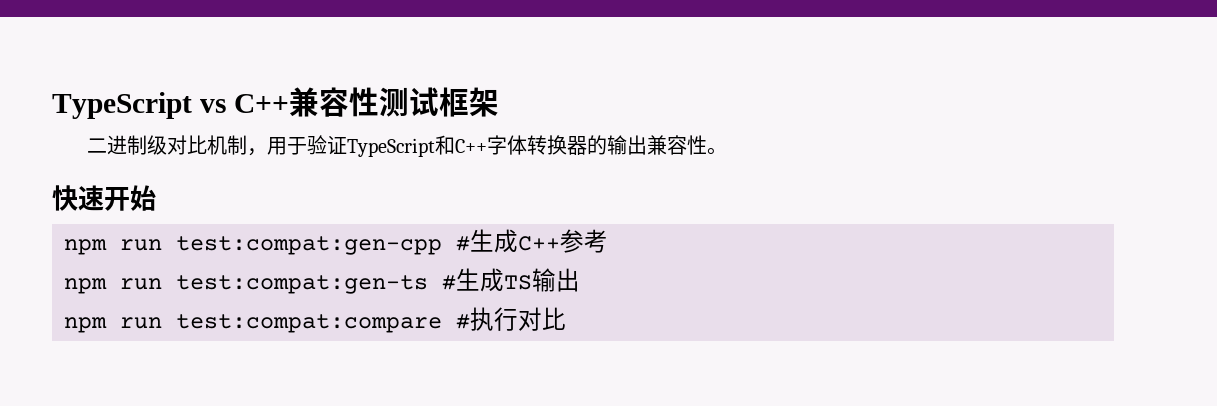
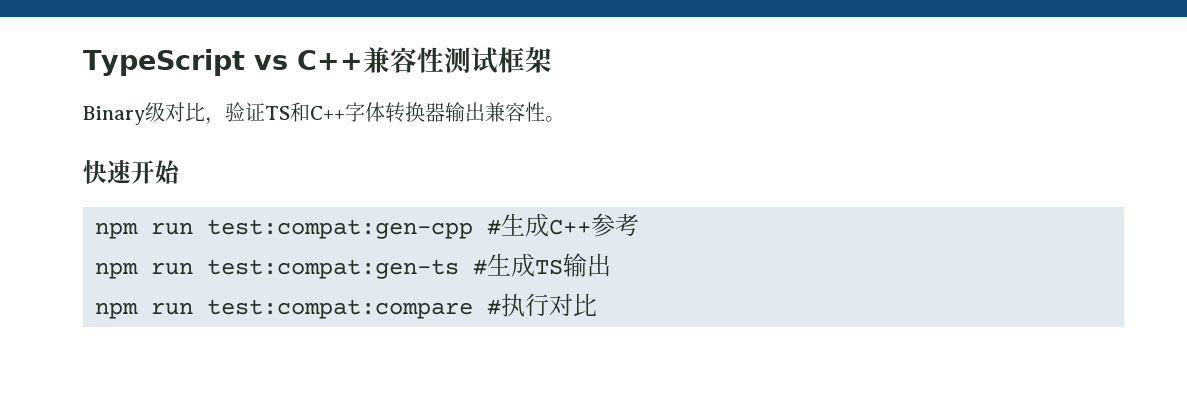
- 二进制级对比机制，用于验证TypeScript和C++字体转换器的输出兼容性。
+ Binary级对比，验证TS和C++字体转换器输出兼容性。

